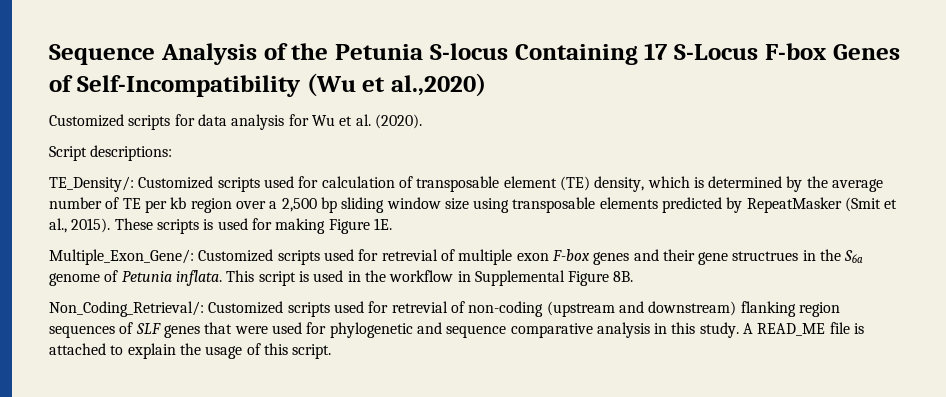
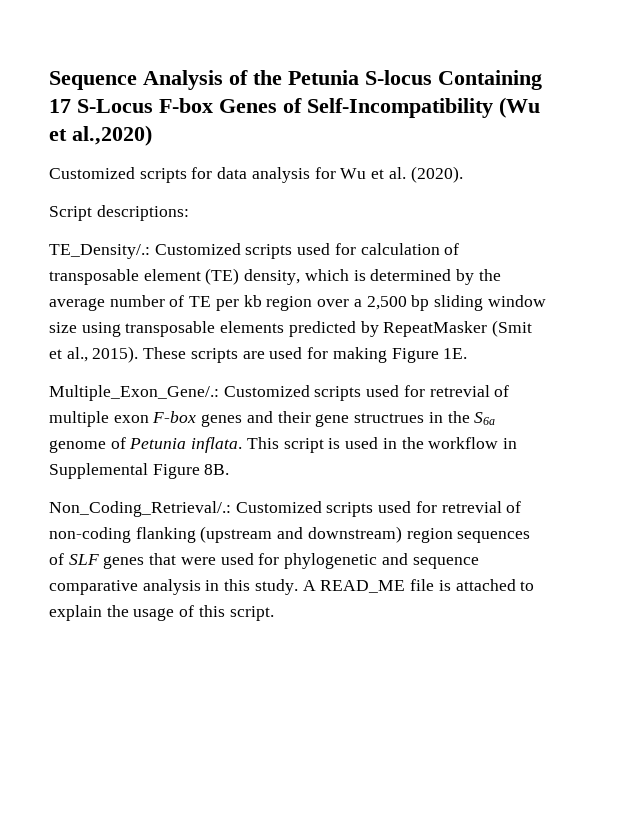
- TE_Density/: Customized scripts used for calculation of transposable element (TE) density, which is determined by the average number of TE per kb region over a 2,500 bp sliding window size using transposable elements predicted by RepeatMasker (Smit et al., 2015).
+ TE_Density/.: Customized scripts used for calculation of transposable element (TE) density, which is determined by the average number of TE per kb region over a 2,500 bp sliding window size using transposable elements predicted by RepeatMasker (Smit et al., 2015).
- These scripts is used for making Figure 1E.
+ These scripts are used for making Figure 1E.
- Multiple_Exon_Gene/: Customized scripts used for retrevial of multiple exon F-box genes and their gene structrues in the S6a genome of Petunia inflata.
+ Multiple_Exon_Gene/.: Customized scripts used for retrevial of multiple exon F-box genes and their gene structrues in the S6a genome of Petunia inflata.
- Non_Coding_Retrieval/: Customized scripts used for retrevial of non-coding (upstream and downstream) flanking region sequences of SLF genes that were used for phylogenetic and sequence comparative analysis in this study.
+ Non_Coding_Retrieval/.: Customized scripts used for retrevial of non-coding flanking (upstream and downstream) region sequences of SLF genes that were used for phylogenetic and sequence comparative analysis in this study.

